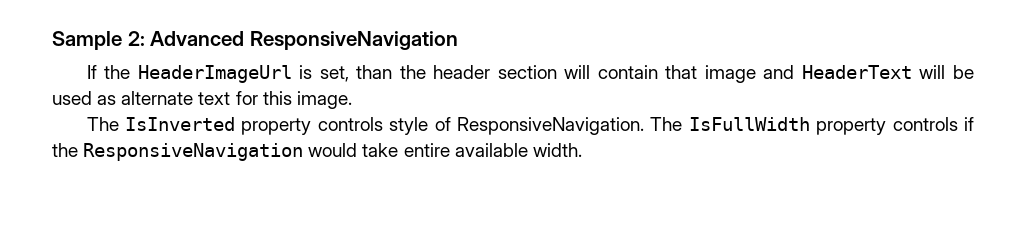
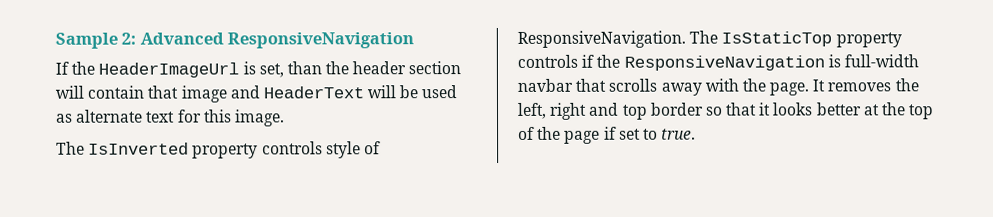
- The IsFullWidth property controls if the ResponsiveNavigation would take entire available width.
+ The IsStaticTop property controls if the ResponsiveNavigation is full-width navbar that scrolls away with the page. It removes the left, right and top border so that it looks better at the top of the page if set to true.

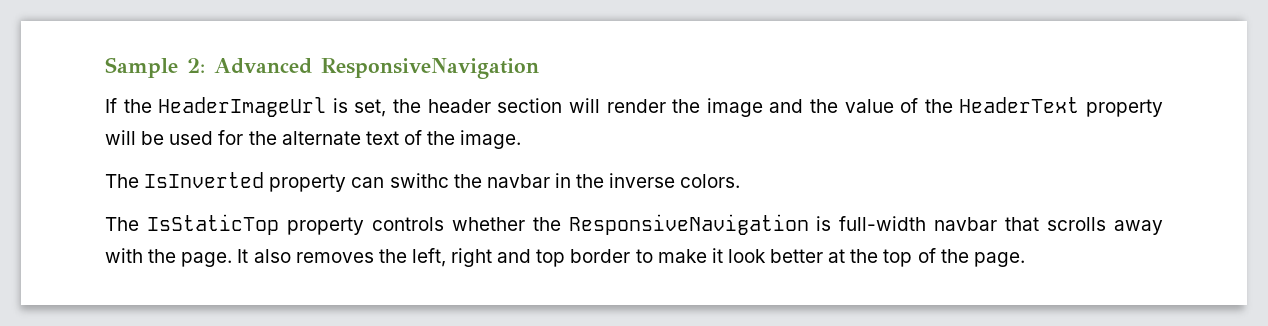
- If the HeaderImageUrl is set, than the header section will contain that image and HeaderText will be used as alternate text for this image.
- The IsInverted property controls style of ResponsiveNavigation. The IsStaticTop property controls if the ResponsiveNavigation is full-width navbar that scrolls away with the page.
+ If the HeaderImageUrl is set, the header section will render the image and the value of the HeaderText property will be used for the alternate text of the image.
+ The IsInverted property can swithc the navbar in the inverse colors.
+ The IsStaticTop property controls whether the ResponsiveNavigation is full-width navbar that scrolls away with the page.
- It removes the left, right and top border so that it looks better at the top of the page if set to true.
+ It also removes the left, right and top border to make it look better at the top of the page.

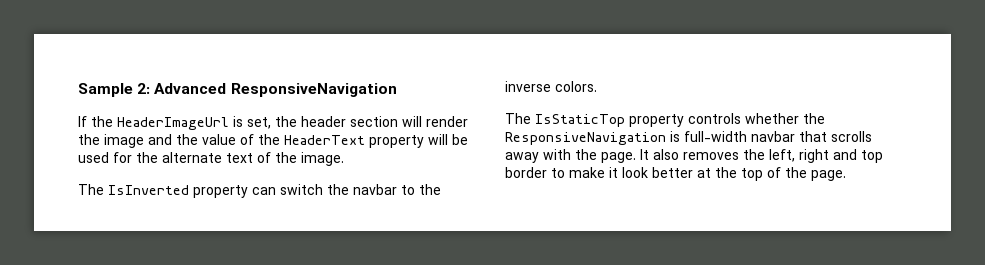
- The IsInverted property can swithc the navbar in the inverse colors.
+ The IsInverted property can switch the navbar to the inverse colors.

